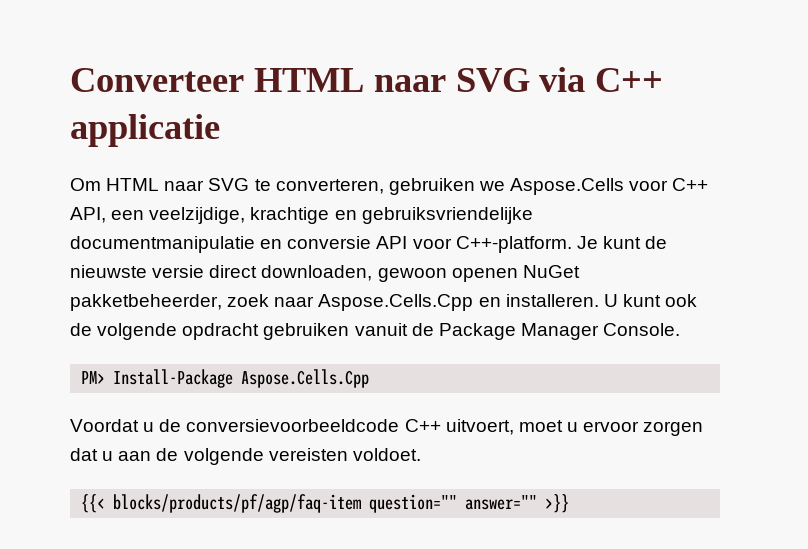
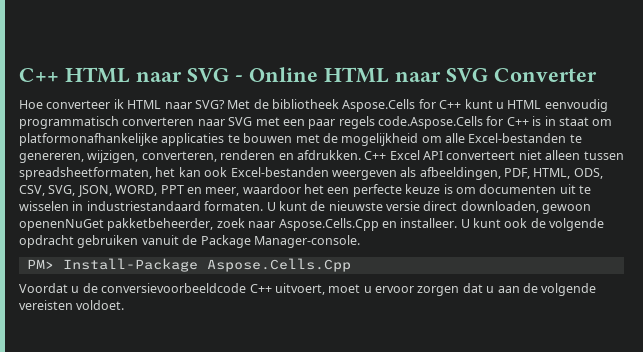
- Converteer HTML naar SVG via C++ applicatie
- Om HTML naar SVG te converteren, gebruiken we Aspose.Cells voor C++ API, een veelzijdige, krachtige en gebruiksvriendelijke documentmanipulatie en conversie API voor C++-platform. Je kunt de nieuwste versie direct downloaden, gewoon openen NuGet pakketbeheerder, zoek naar Aspose.Cells.Cpp en installeren.
+ C++ HTML naar SVG - Online HTML naar SVG Converter
+ Hoe converteer ik HTML naar SVG? Met de bibliotheek Aspose.Cells for C++ kunt u HTML eenvoudig programmatisch converteren naar SVG met een paar regels code.Aspose.Cells for C++ is in staat om platformonafhankelijke applicaties te bouwen met de mogelijkheid om alle Excel-bestanden te genereren, wijzigen, converteren, renderen en afdrukken. C++ Excel API converteert niet alleen tussen spreadsheetformaten, het kan ook Excel-bestanden weergeven als afbeeldingen, PDF, HTML, ODS, CSV, SVG, JSON, WORD, PPT en meer, waardoor het een perfecte keuze is om documenten uit te wisselen in industriestandaard formaten. U kunt de nieuwste versie direct downloaden, gewoon openenNuGet pakketbeheerder, zoek naar Aspose.Cells.Cpp en installeer.
- U kunt ook de volgende opdracht gebruiken vanuit de Package Manager Console.
+ U kunt ook de volgende opdracht gebruiken vanuit de Package Manager-console.
- {{< blocks/products/pf/agp/faq-item question="" answer="" >}}

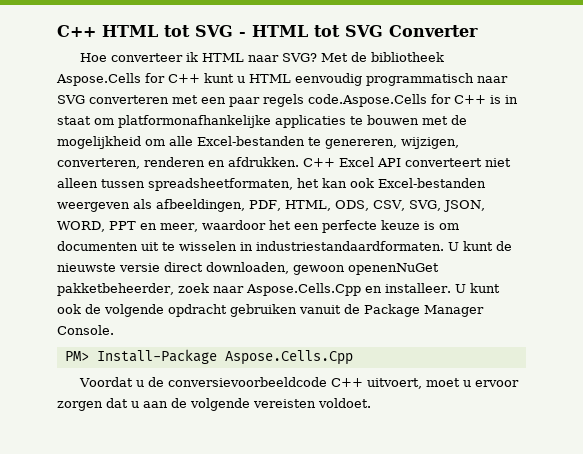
- C++ HTML naar SVG - Online HTML naar SVG Converter
+ C++ HTML tot SVG - HTML tot SVG Converter
- Met de bibliotheek Aspose.Cells for C++ kunt u HTML eenvoudig programmatisch converteren naar SVG met een paar regels code.Aspose.Cells for C++ is in staat om platformonafhankelijke applicaties te bouwen met de mogelijkheid om alle Excel-bestanden te genereren, wijzigen, converteren, renderen en afdrukken.
+ Met de bibliotheek Aspose.Cells for C++ kunt u HTML eenvoudig programmatisch naar SVG converteren met een paar regels code.Aspose.Cells for C++ is in staat om platformonafhankelijke applicaties te bouwen met de mogelijkheid om alle Excel-bestanden te genereren, wijzigen, converteren, renderen en afdrukken.
- C++ Excel API converteert niet alleen tussen spreadsheetformaten, het kan ook Excel-bestanden weergeven als afbeeldingen, PDF, HTML, ODS, CSV, SVG, JSON, WORD, PPT en meer, waardoor het een perfecte keuze is om documenten uit te wisselen in industriestandaard formaten.
+ C++ Excel API converteert niet alleen tussen spreadsheetformaten, het kan ook Excel-bestanden weergeven als afbeeldingen, PDF, HTML, ODS, CSV, SVG, JSON, WORD, PPT en meer, waardoor het een perfecte keuze is om documenten uit te wisselen in industriestandaardformaten.
- U kunt ook de volgende opdracht gebruiken vanuit de Package Manager-console.
+ U kunt ook de volgende opdracht gebruiken vanuit de Package Manager Console.

